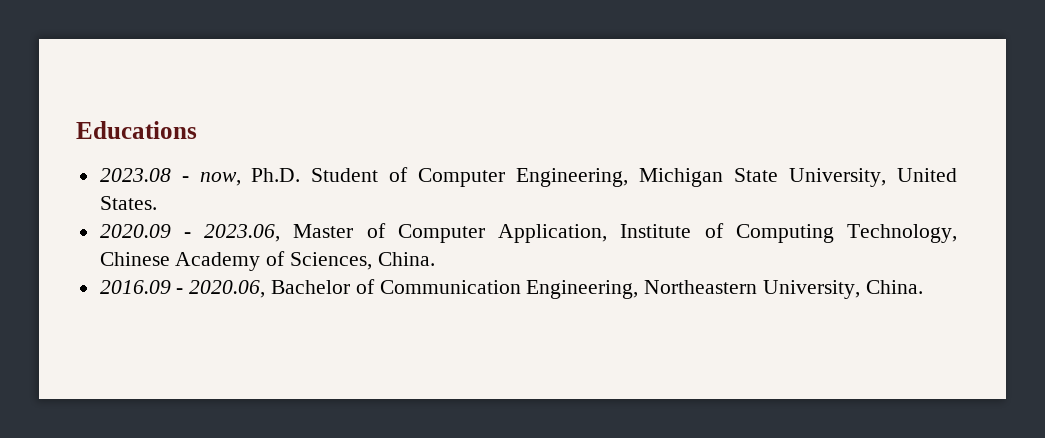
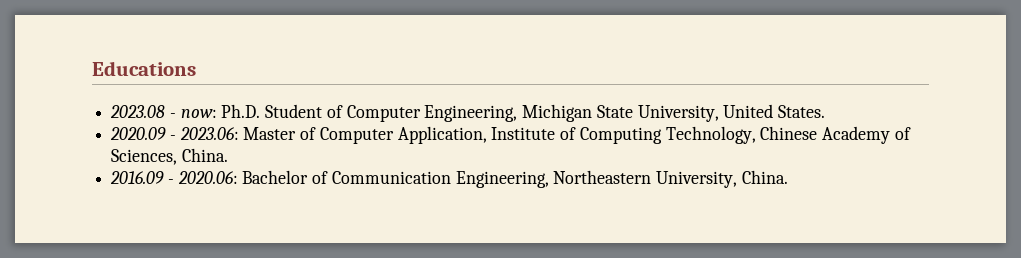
- 2023.08 - now, Ph.D. Student of Computer Engineering, Michigan State University, United States.
+ 2023.08 - now: Ph.D. Student of Computer Engineering, Michigan State University, United States.
- 2020.09 - 2023.06, Master of Computer Application, Institute of Computing Technology, Chinese Academy of Sciences, China.
+ 2020.09 - 2023.06: Master of Computer Application, Institute of Computing Technology, Chinese Academy of Sciences, China.
- 2016.09 - 2020.06, Bachelor of Communication Engineering, Northeastern University, China.
+ 2016.09 - 2020.06: Bachelor of Communication Engineering, Northeastern University, China.

